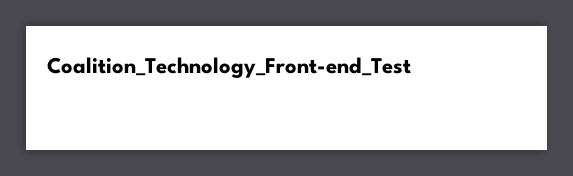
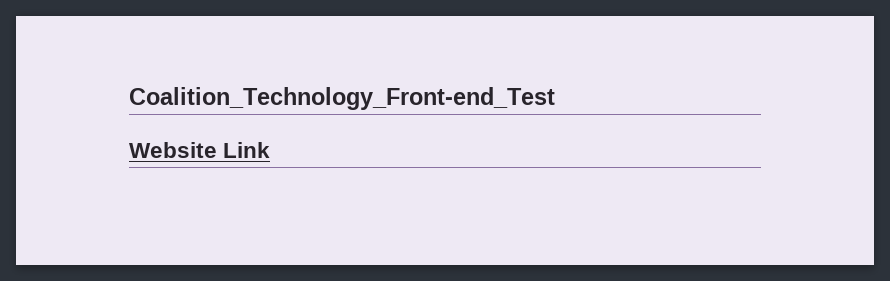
+ Website Link

